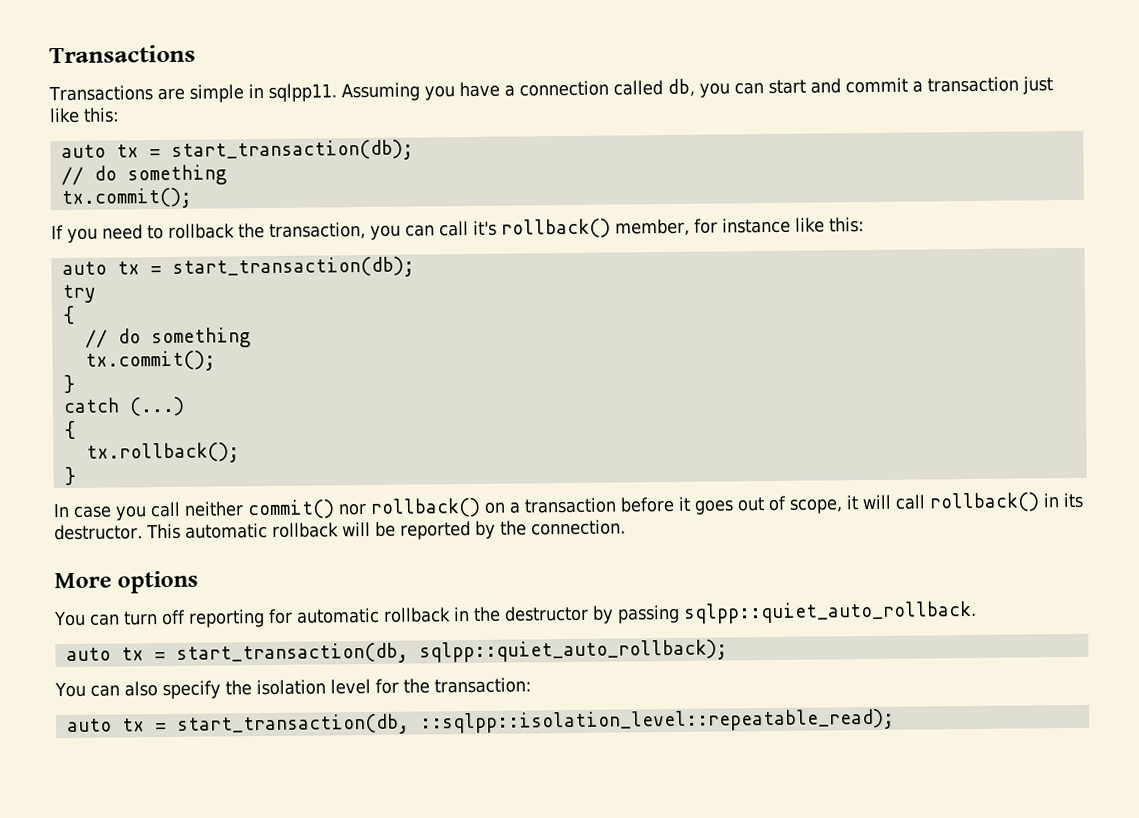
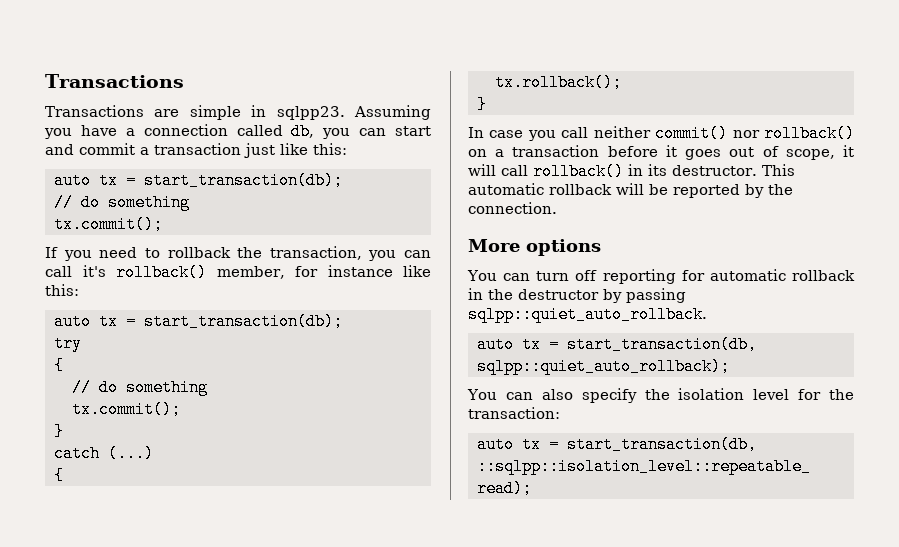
- Transactions are simple in sqlpp11.
+ Transactions are simple in sqlpp23.

